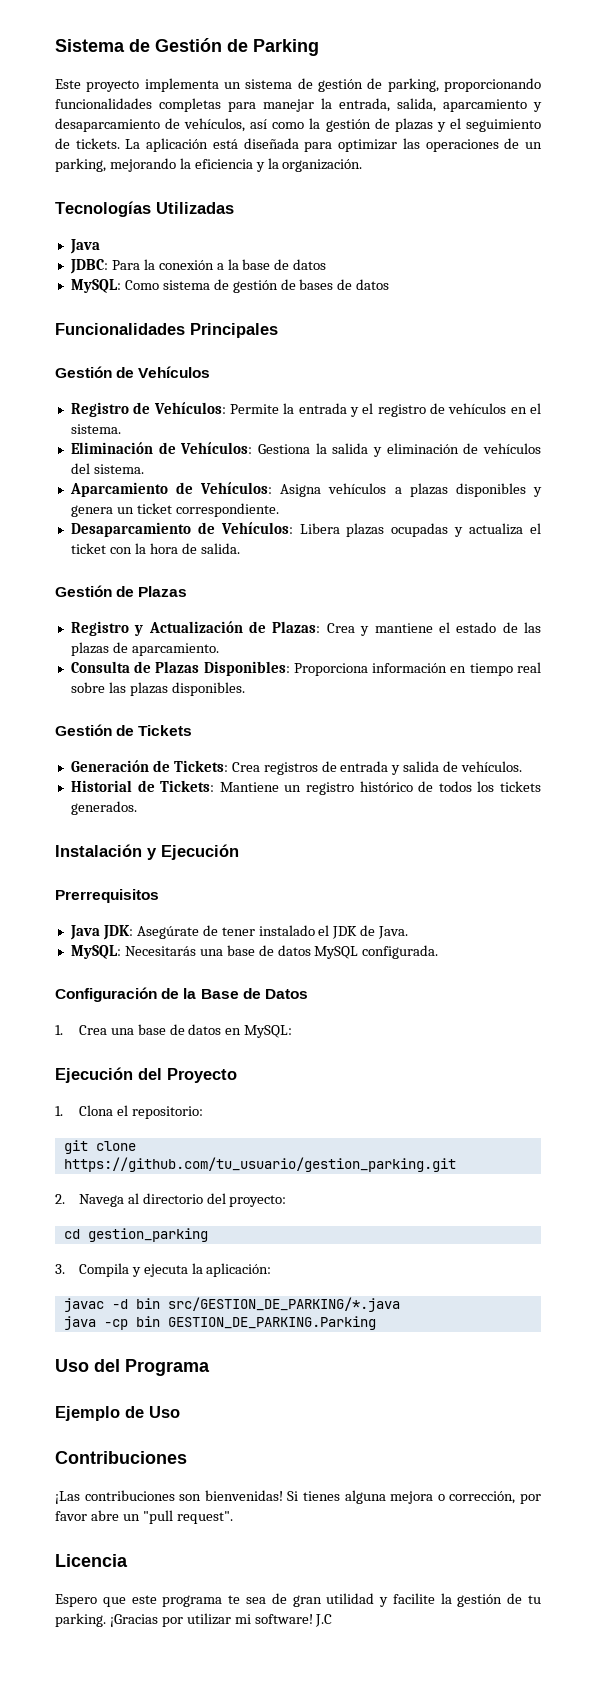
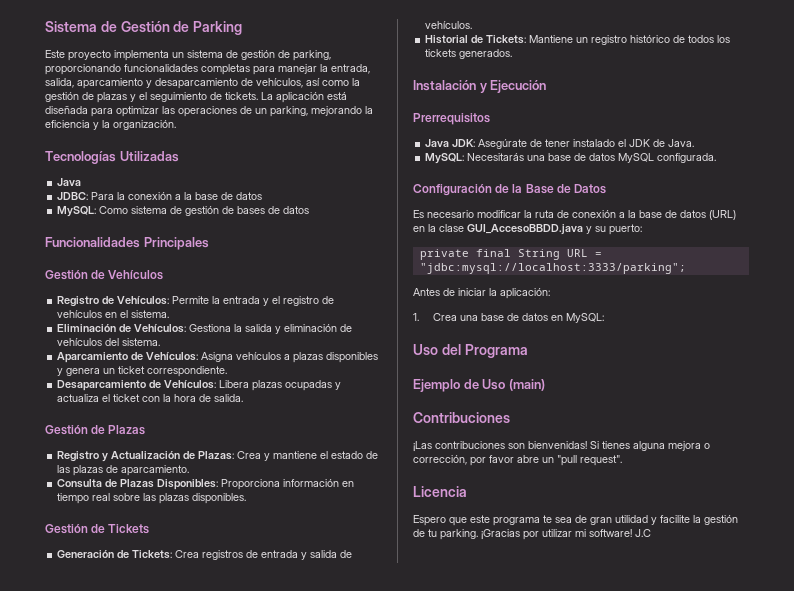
+ Es necesario modificar la ruta de conexión a la base de datos (URL) en la clase GUI_AccesoBBDD.java y su puerto:
+ private final String URL = "jdbc:mysql://localhost:3333/parking";
+ Antes de iniciar la aplicación:
- Ejecución del Proyecto
- 1. Clona el repositorio:
- git clone https://github.com/tu_usuario/gestion_parking.git
- 2. Navega al directorio del proyecto:
- cd gestion_parking
- 3. Compila y ejecuta la aplicación:
- javac -d bin src/GESTION_DE_PARKING/*.java
- java -cp bin GESTION_DE_PARKING.Parking
- Ejemplo de Uso
+ Ejemplo de Uso (main)

